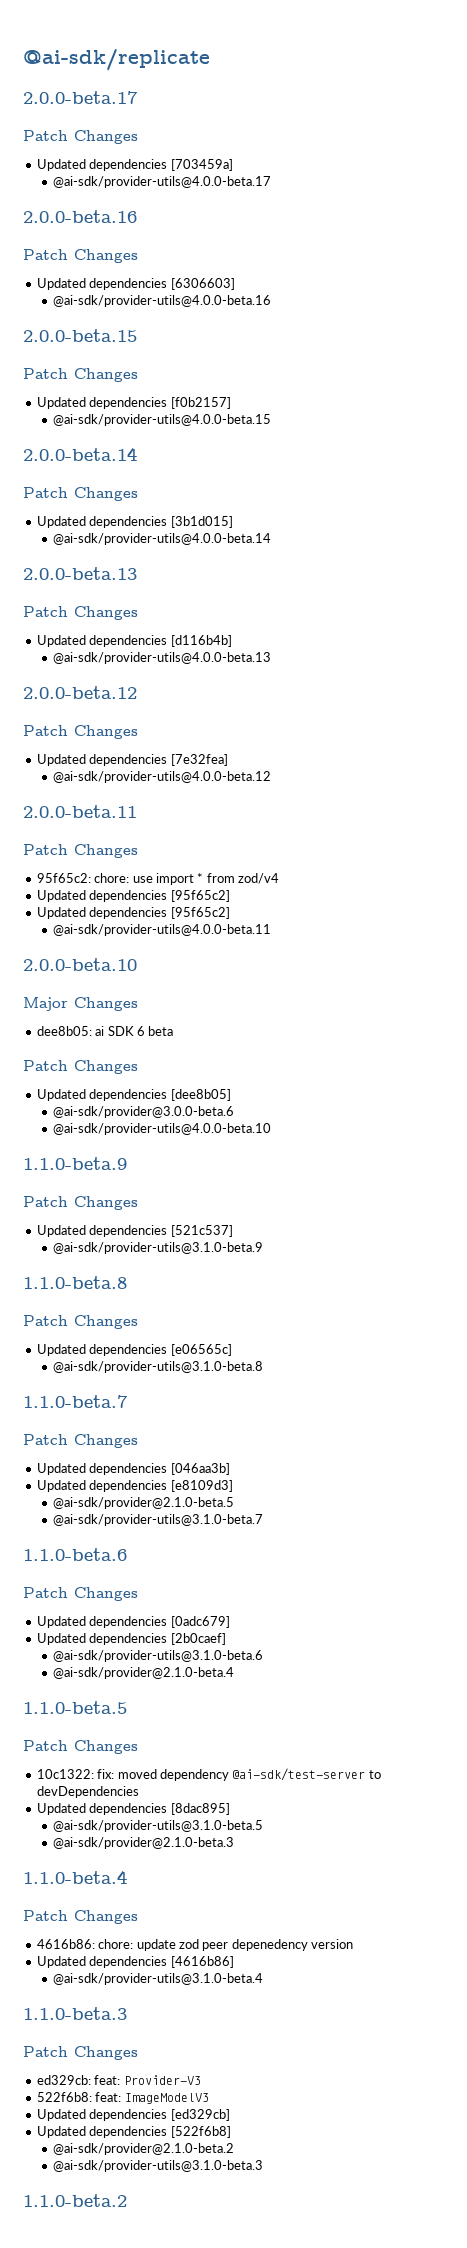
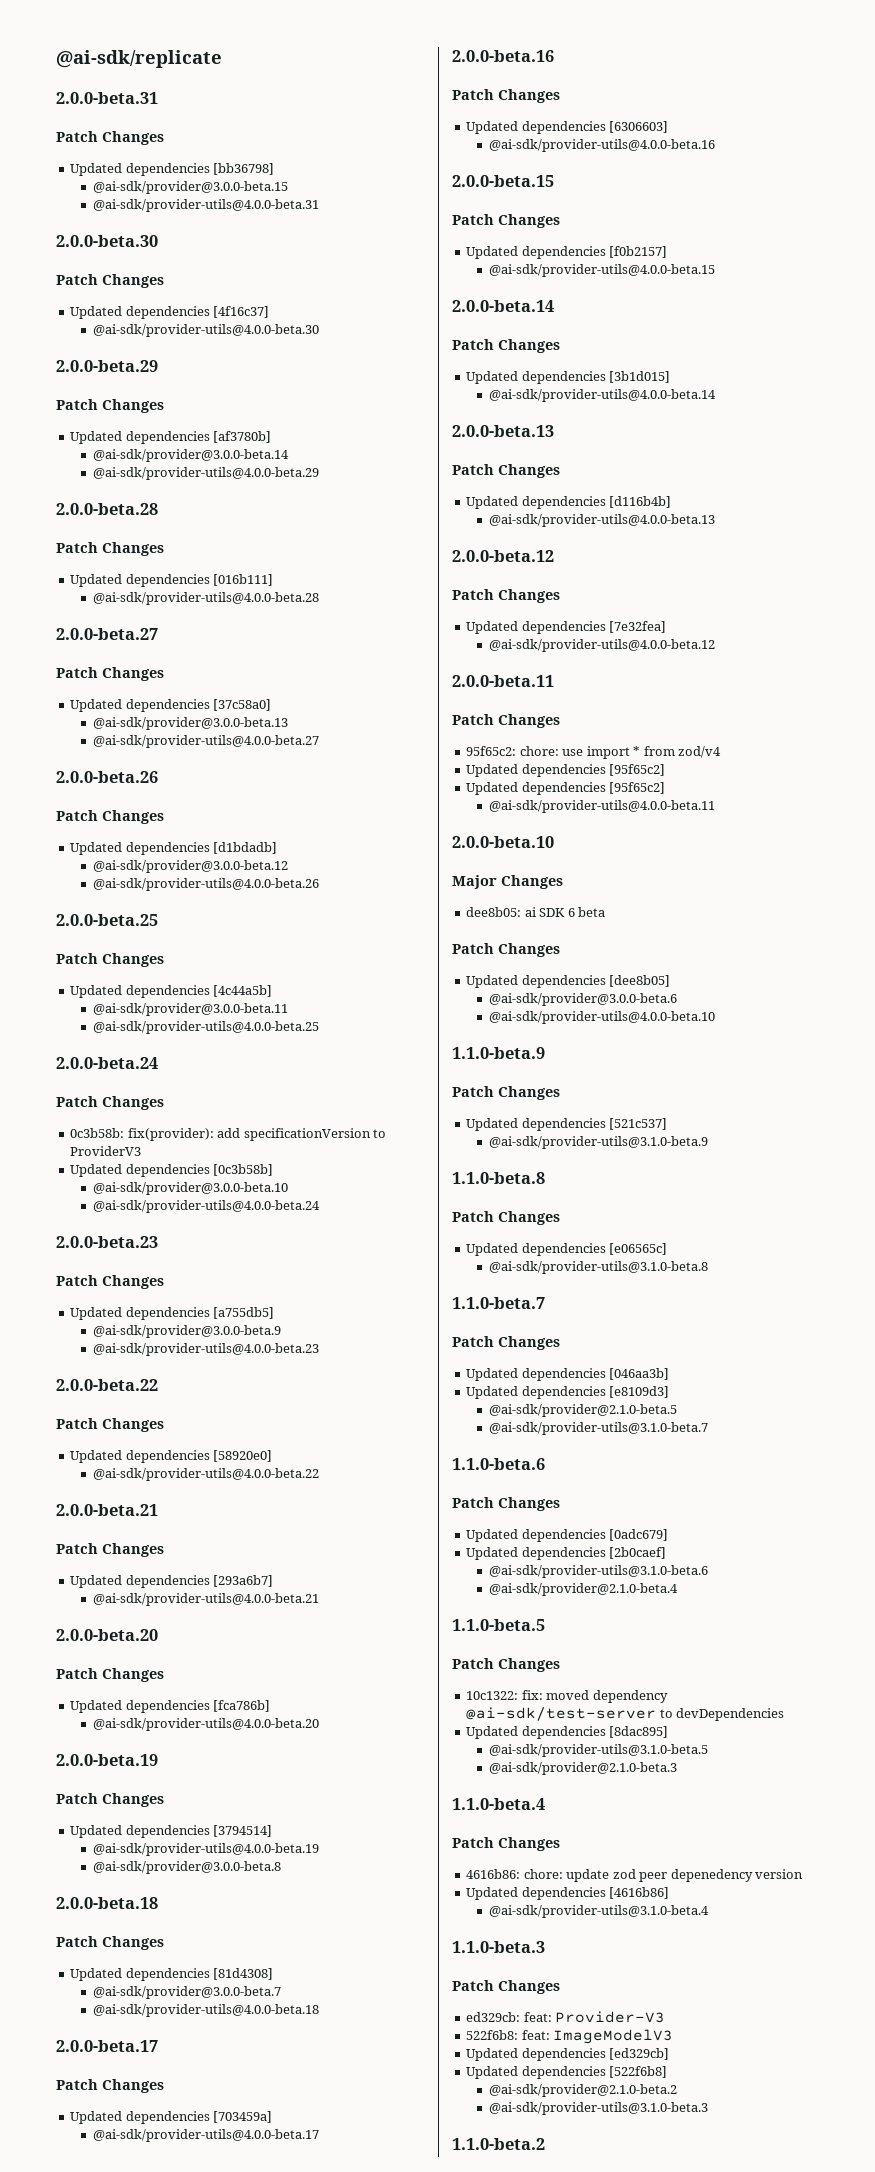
+ 2.0.0-beta.31
+ Patch Changes
+ Updated dependencies [bb36798]
+ @ai-sdk/provider@3.0.0-beta.15
+ @ai-sdk/provider-utils@4.0.0-beta.31
+ 2.0.0-beta.30
+ Patch Changes
+ Updated dependencies [4f16c37]
+ @ai-sdk/provider-utils@4.0.0-beta.30
+ 2.0.0-beta.29
+ Patch Changes
+ Updated dependencies [af3780b]
+ @ai-sdk/provider@3.0.0-beta.14
+ @ai-sdk/provider-utils@4.0.0-beta.29
+ 2.0.0-beta.28
+ Patch Changes
+ Updated dependencies [016b111]
+ @ai-sdk/provider-utils@4.0.0-beta.28
+ 2.0.0-beta.27
+ Patch Changes
+ Updated dependencies [37c58a0]
+ @ai-sdk/provider@3.0.0-beta.13
+ @ai-sdk/provider-utils@4.0.0-beta.27
+ 2.0.0-beta.26
+ Patch Changes
+ Updated dependencies [d1bdadb]
+ @ai-sdk/provider@3.0.0-beta.12
+ @ai-sdk/provider-utils@4.0.0-beta.26
+ 2.0.0-beta.25
+ Patch Changes
+ Updated dependencies [4c44a5b]
+ @ai-sdk/provider@3.0.0-beta.11
+ @ai-sdk/provider-utils@4.0.0-beta.25
+ 2.0.0-beta.24
+ Patch Changes
+ 0c3b58b: fix(provider): add specificationVersion to ProviderV3
+ Updated dependencies [0c3b58b]
+ @ai-sdk/provider@3.0.0-beta.10
+ @ai-sdk/provider-utils@4.0.0-beta.24
+ 2.0.0-beta.23
+ Patch Changes
+ Updated dependencies [a755db5]
+ @ai-sdk/provider@3.0.0-beta.9
+ @ai-sdk/provider-utils@4.0.0-beta.23
+ 2.0.0-beta.22
+ Patch Changes
+ Updated dependencies [58920e0]
+ @ai-sdk/provider-utils@4.0.0-beta.22
+ 2.0.0-beta.21
+ Patch Changes
+ Updated dependencies [293a6b7]
+ @ai-sdk/provider-utils@4.0.0-beta.21
+ 2.0.0-beta.20
+ Patch Changes
+ Updated dependencies [fca786b]
+ @ai-sdk/provider-utils@4.0.0-beta.20
+ 2.0.0-beta.19
+ Patch Changes
+ Updated dependencies [3794514]
+ @ai-sdk/provider-utils@4.0.0-beta.19
+ @ai-sdk/provider@3.0.0-beta.8
+ 2.0.0-beta.18
+ Patch Changes
+ Updated dependencies [81d4308]
+ @ai-sdk/provider@3.0.0-beta.7
+ @ai-sdk/provider-utils@4.0.0-beta.18

